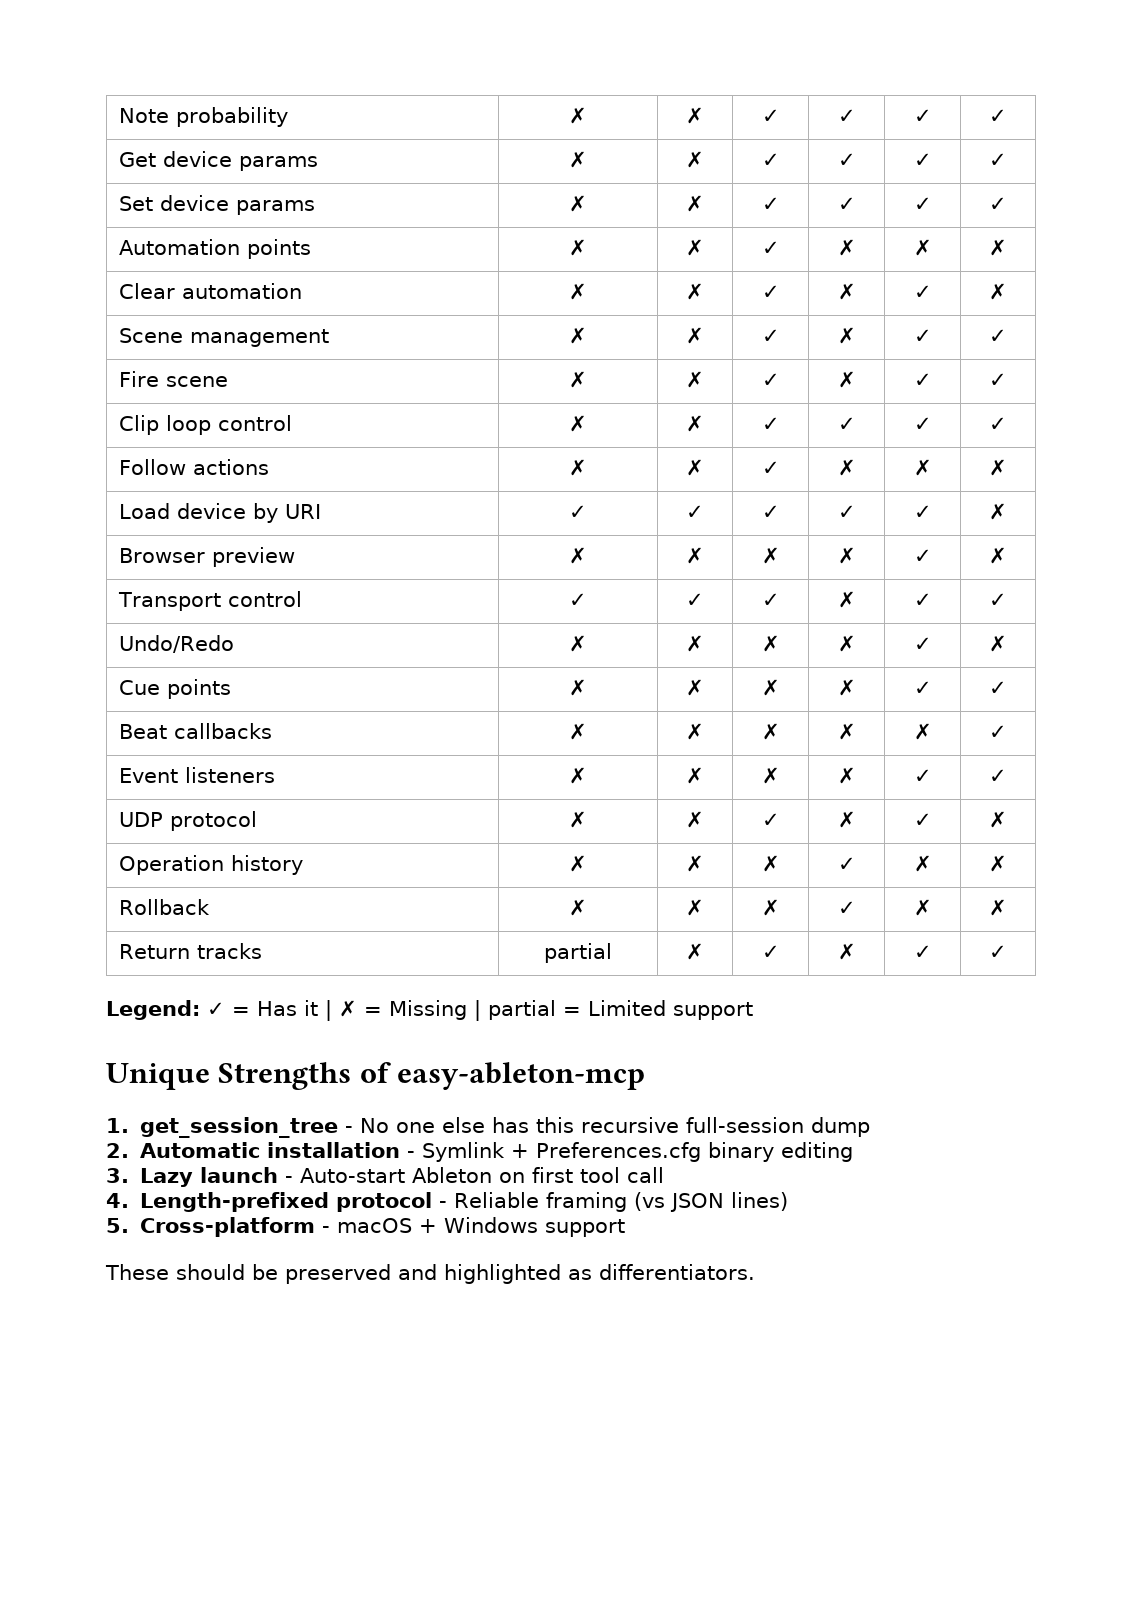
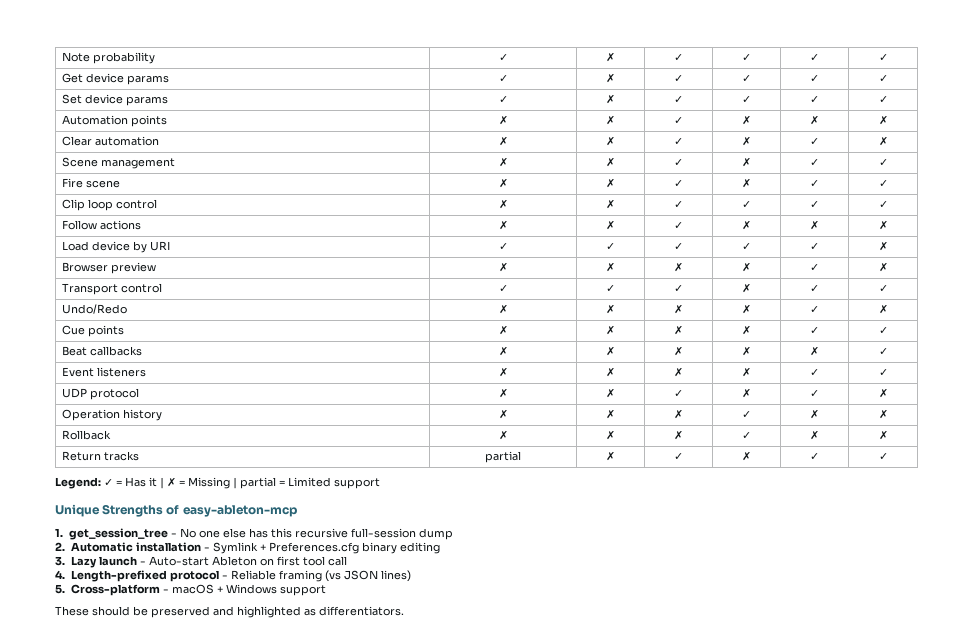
- Note probability | ✗ | ✗ | ✓ | ✓ | ✓ | ✓
+ Note probability | ✓ | ✗ | ✓ | ✓ | ✓ | ✓
- Get device params | ✗ | ✗ | ✓ | ✓ | ✓ | ✓
+ Get device params | ✓ | ✗ | ✓ | ✓ | ✓ | ✓
- Set device params | ✗ | ✗ | ✓ | ✓ | ✓ | ✓
+ Set device params | ✓ | ✗ | ✓ | ✓ | ✓ | ✓

